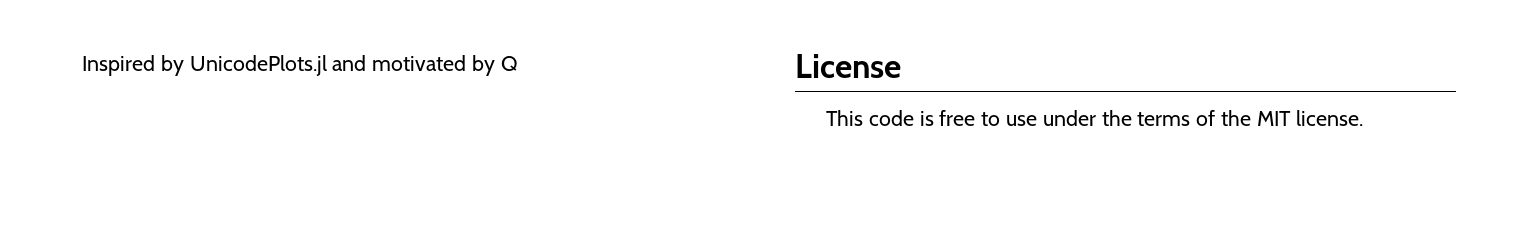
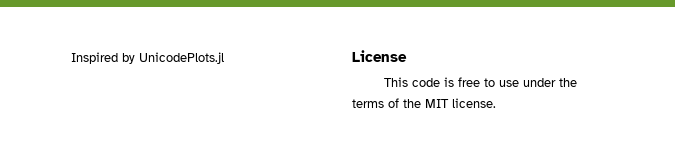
- Inspired by UnicodePlots.jl and motivated by Q
+ Inspired by UnicodePlots.jl

